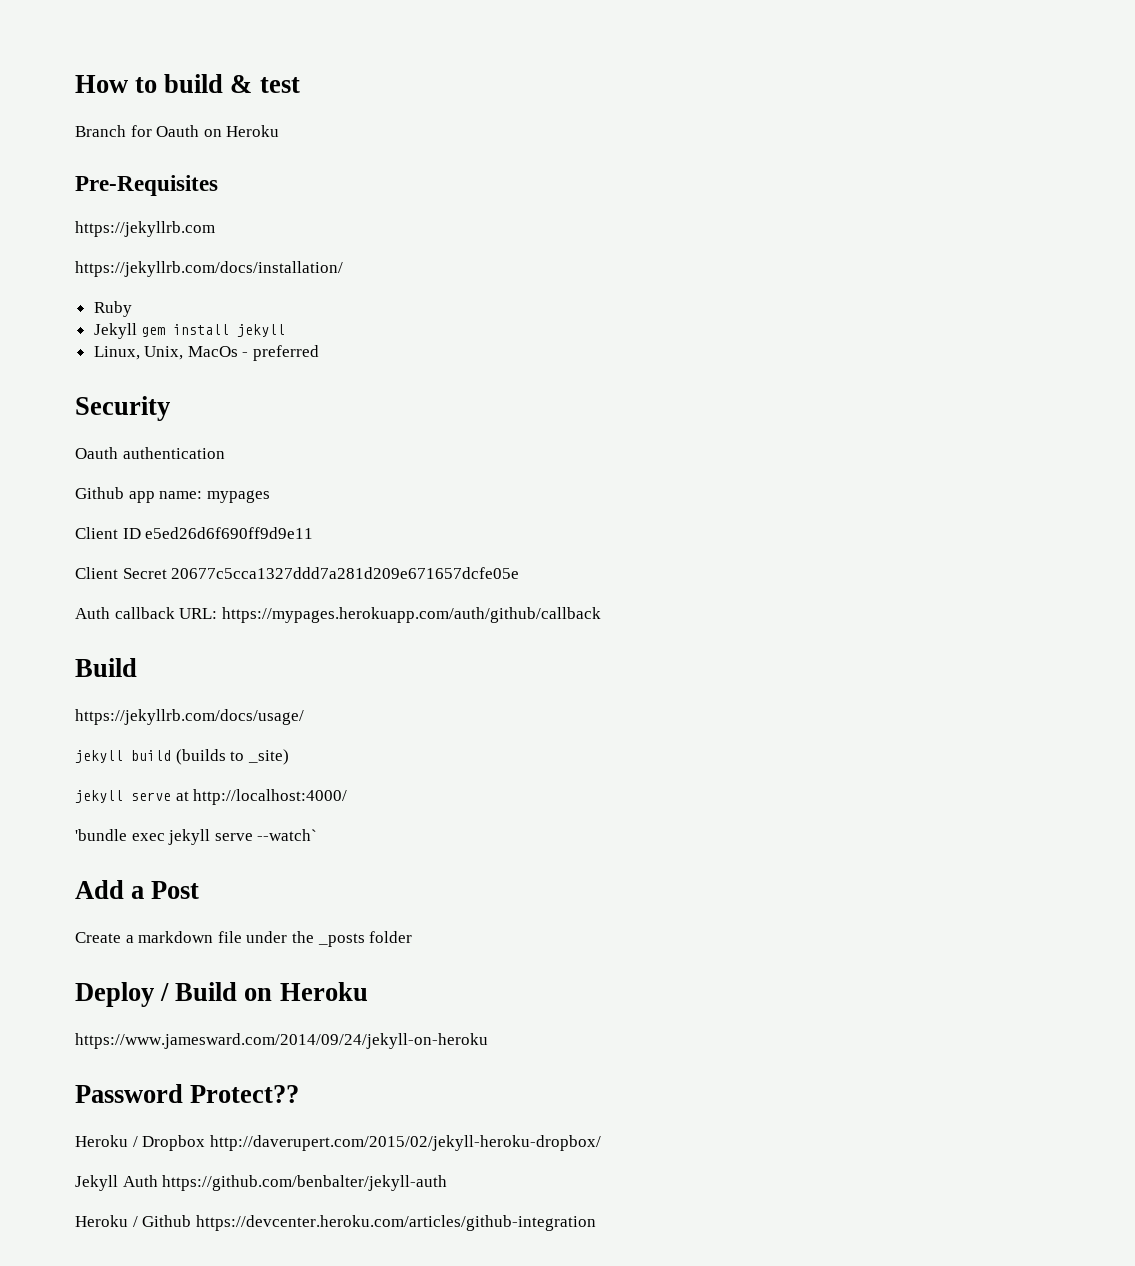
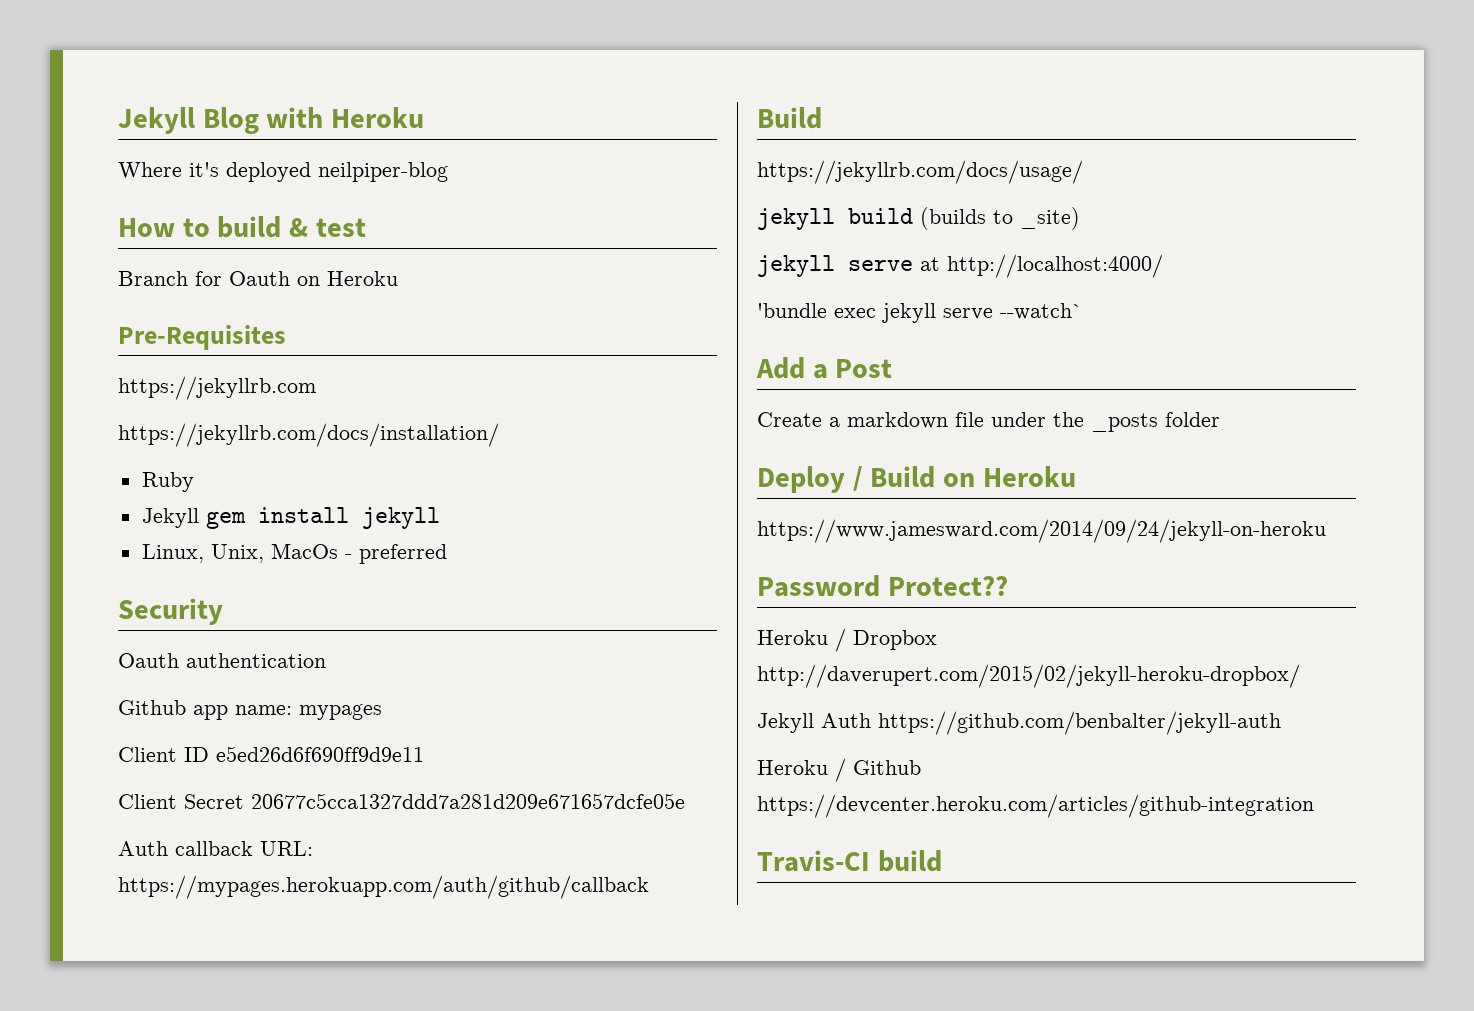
+ Jekyll Blog with Heroku
+ Where it's deployed neilpiper-blog
+ Travis-CI build

